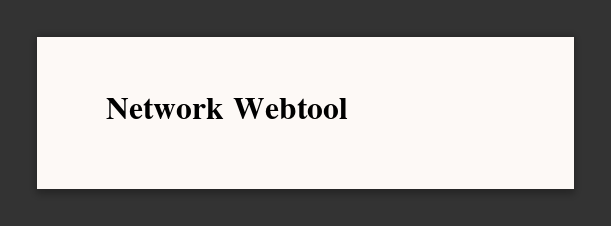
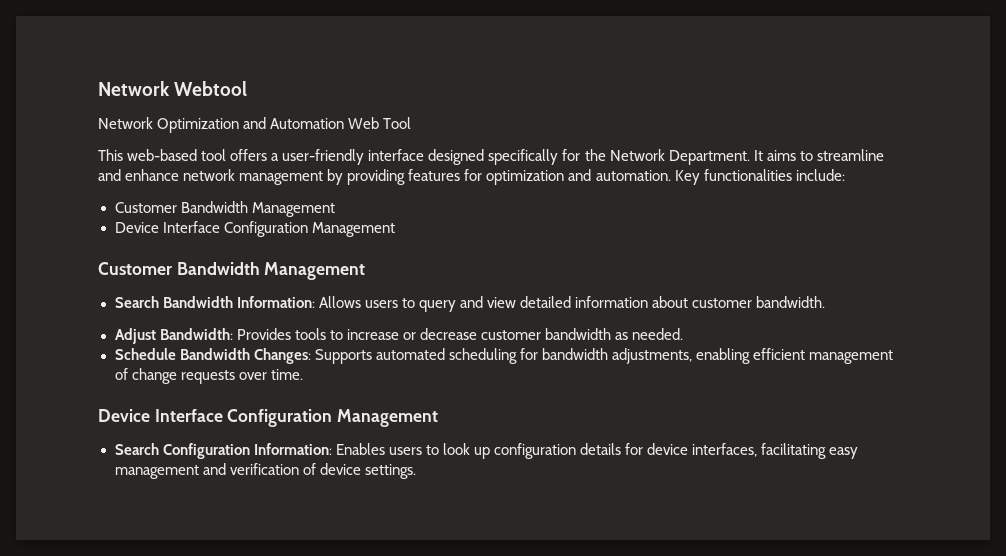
+ Network Optimization and Automation Web Tool
+ This web-based tool offers a user-friendly interface designed specifically for the Network Department. It aims to streamline and enhance network management by providing features for optimization and automation. Key functionalities include:
+ Customer Bandwidth Management
+ Device Interface Configuration Management
+ Customer Bandwidth Management
+ Search Bandwidth Information: Allows users to query and view detailed information about customer bandwidth.
+ Adjust Bandwidth: Provides tools to increase or decrease customer bandwidth as needed.
+ Schedule Bandwidth Changes: Supports automated scheduling for bandwidth adjustments, enabling efficient management of change requests over time.
+ Device Interface Configuration Management
+ Search Configuration Information: Enables users to look up configuration details for device interfaces, facilitating easy management and verification of device settings.

